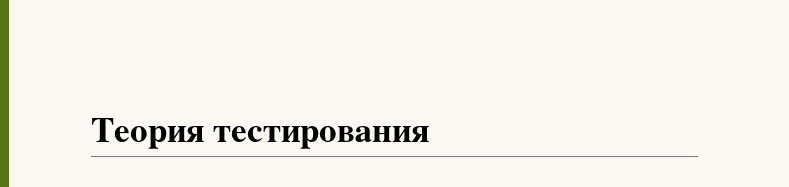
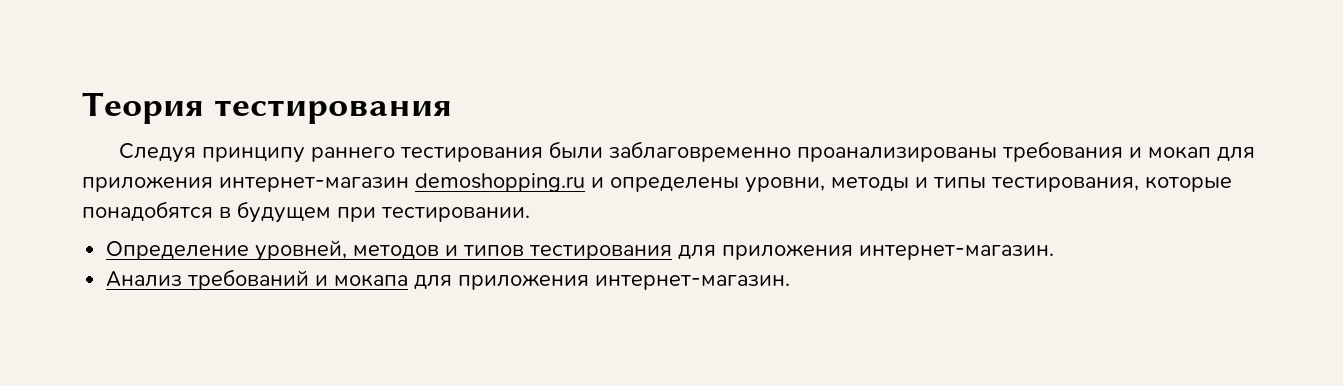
+ Следуя принципу раннего тестирования были заблаговременно проанализированы требования и мокап для приложения интернет-магазин demoshopping.ru и определены уровни, методы и типы тестирования, которые понадобятся в будущем при тестировании.
+ Определение уровней, методов и типов тестирования для приложения интернет-магазин.
+ Анализ требований и мокапа для приложения интернет-магазин.

